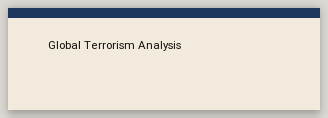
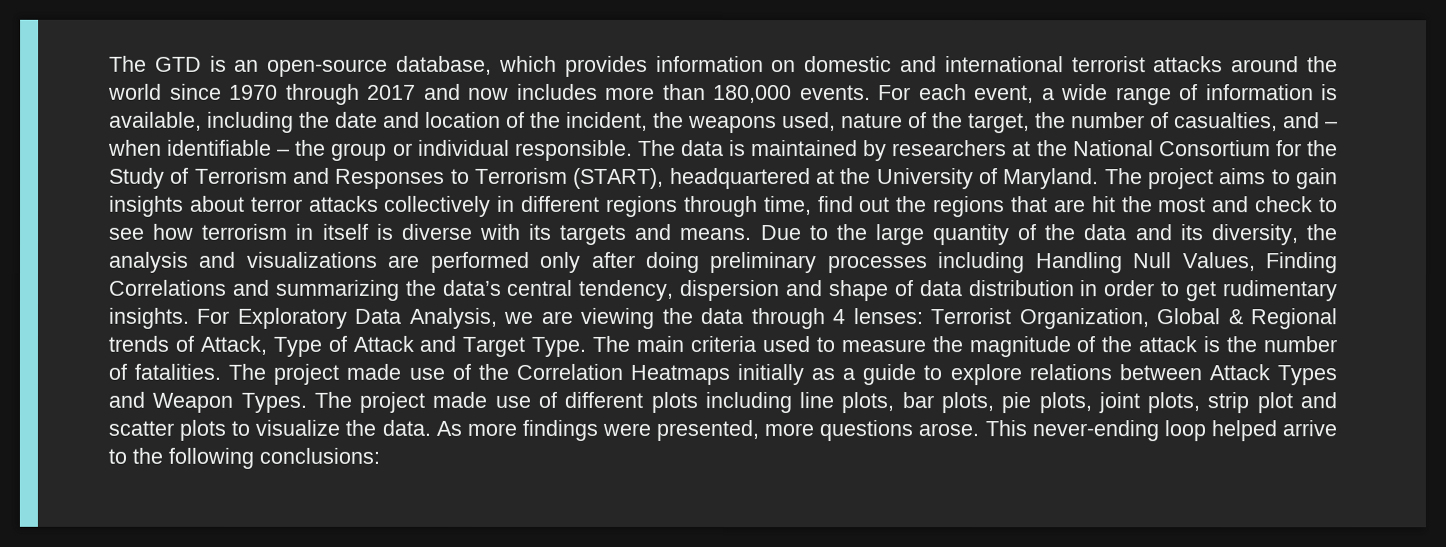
- Global Terrorism Analysis
+ The GTD is an open-source database, which provides information on domestic and international terrorist attacks around the world since 1970 through 2017 and now includes more than 180,000 events. For each event, a wide range of information is available, including the date and location of the incident, the weapons used, nature of the target, the number of casualties, and – when identifiable – the group or individual responsible. The data is maintained by researchers at the National Consortium for the Study of Terrorism and Responses to Terrorism (START), headquartered at the University of Maryland. The project aims to gain insights about terror attacks collectively in different regions through time, find out the regions that are hit the most and check to see how terrorism in itself is diverse with its targets and means. Due to the large quantity of the data and its diversity, the analysis and visualizations are performed only after doing preliminary processes including Handling Null Values, Finding Correlations and summarizing the data’s central tendency, dispersion and shape of data distribution in order to get rudimentary insights. For Exploratory Data Analysis, we are viewing the data through 4 lenses: Terrorist Organization, Global & Regional trends of Attack, Type of Attack and Target Type. The main criteria used to measure the magnitude of the attack is the number of fatalities. The project made use of the Correlation Heatmaps initially as a guide to explore relations between Attack Types and Weapon Types. The project made use of different plots including line plots, bar plots, pie plots, joint plots, strip plot and scatter plots to visualize the data. As more findings were presented, more questions arose. This never-ending loop helped arrive to the following conclusions:

